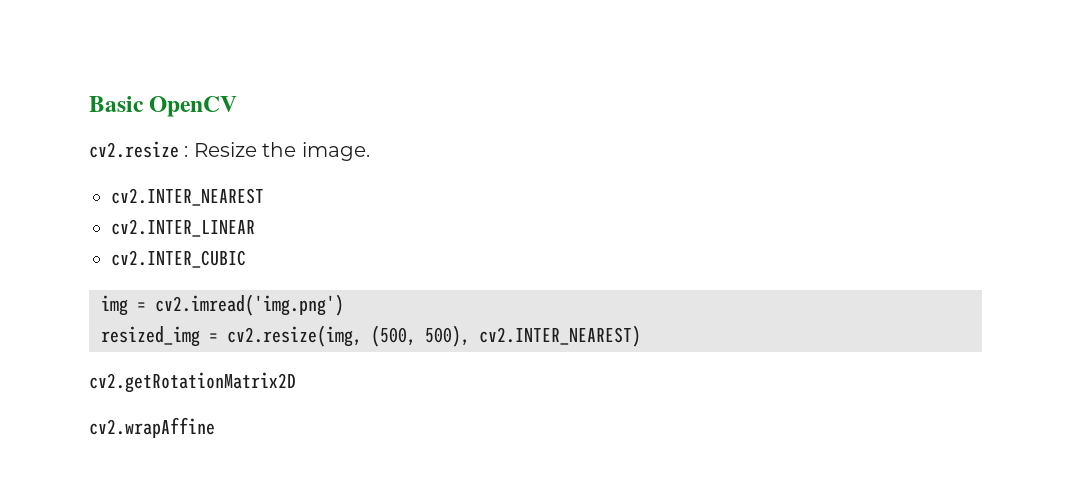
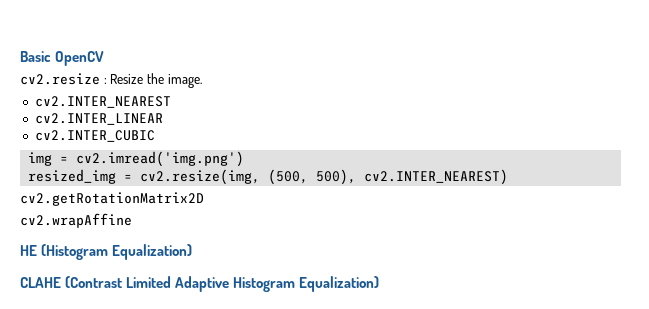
+ HE (Histogram Equalization)
+ CLAHE (Contrast Limited Adaptive Histogram Equalization)

